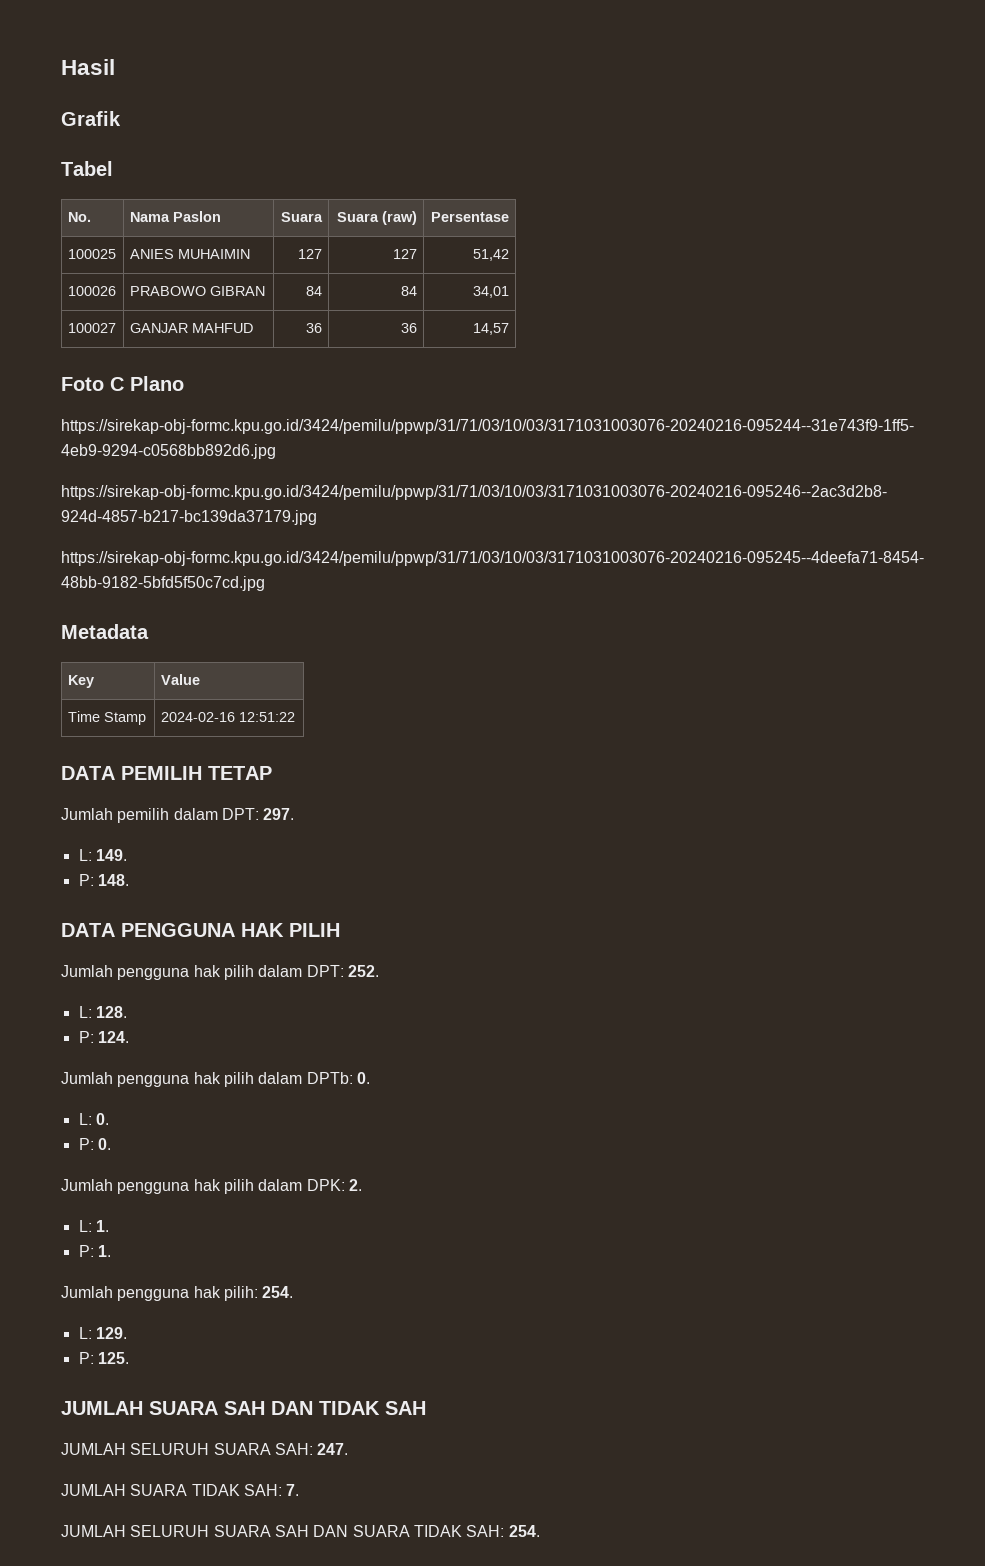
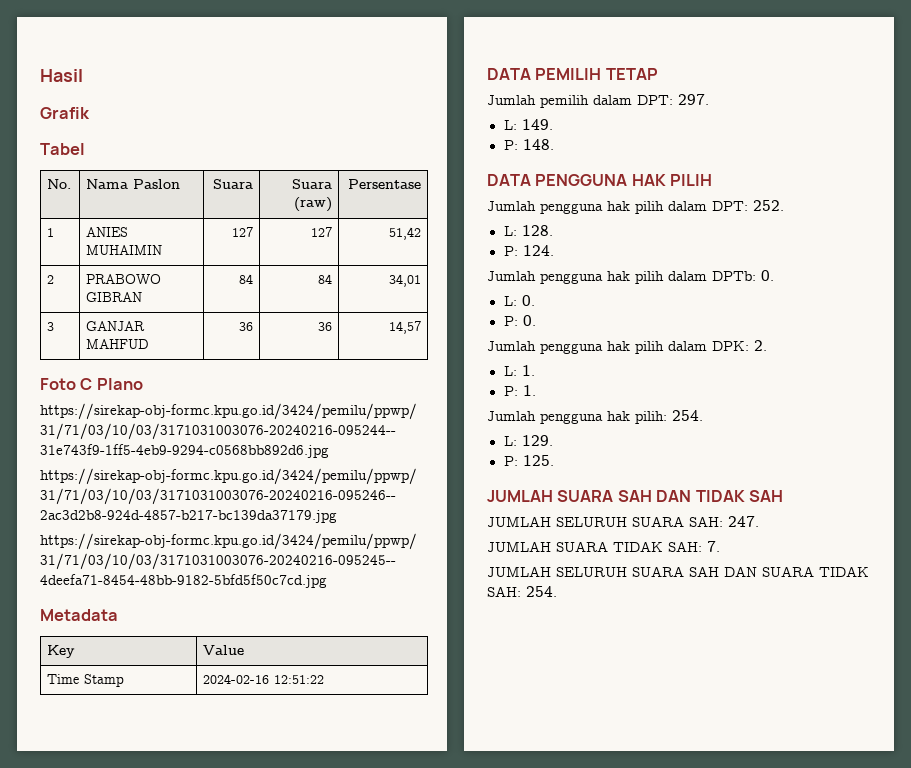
- 100025 | ANIES MUHAIMIN | 127 | 127 | 51,42
+ 1 | ANIES MUHAIMIN | 127 | 127 | 51,42
- 100026 | PRABOWO GIBRAN | 84 | 84 | 34,01
+ 2 | PRABOWO GIBRAN | 84 | 84 | 34,01
- 100027 | GANJAR MAHFUD | 36 | 36 | 14,57
+ 3 | GANJAR MAHFUD | 36 | 36 | 14,57

